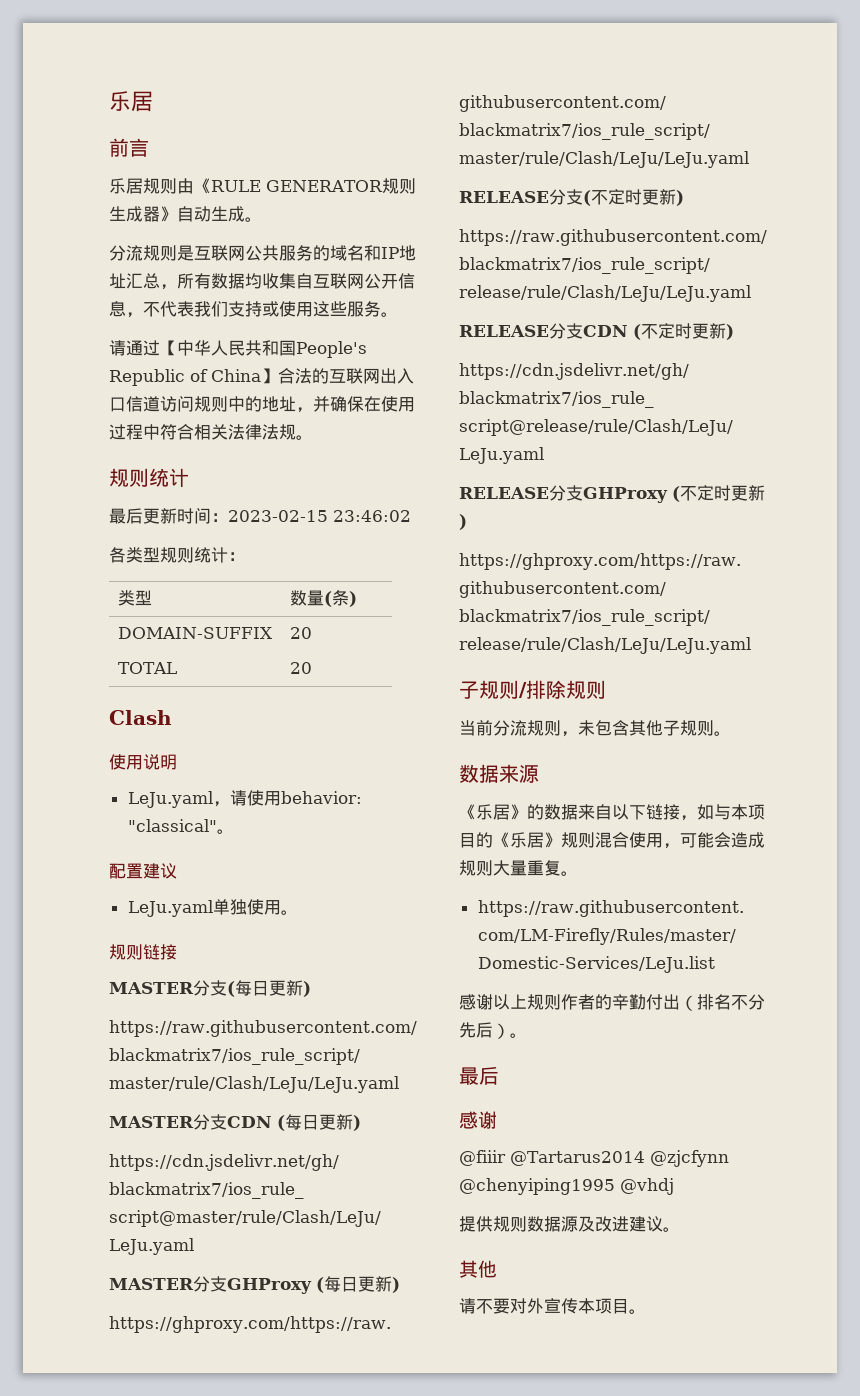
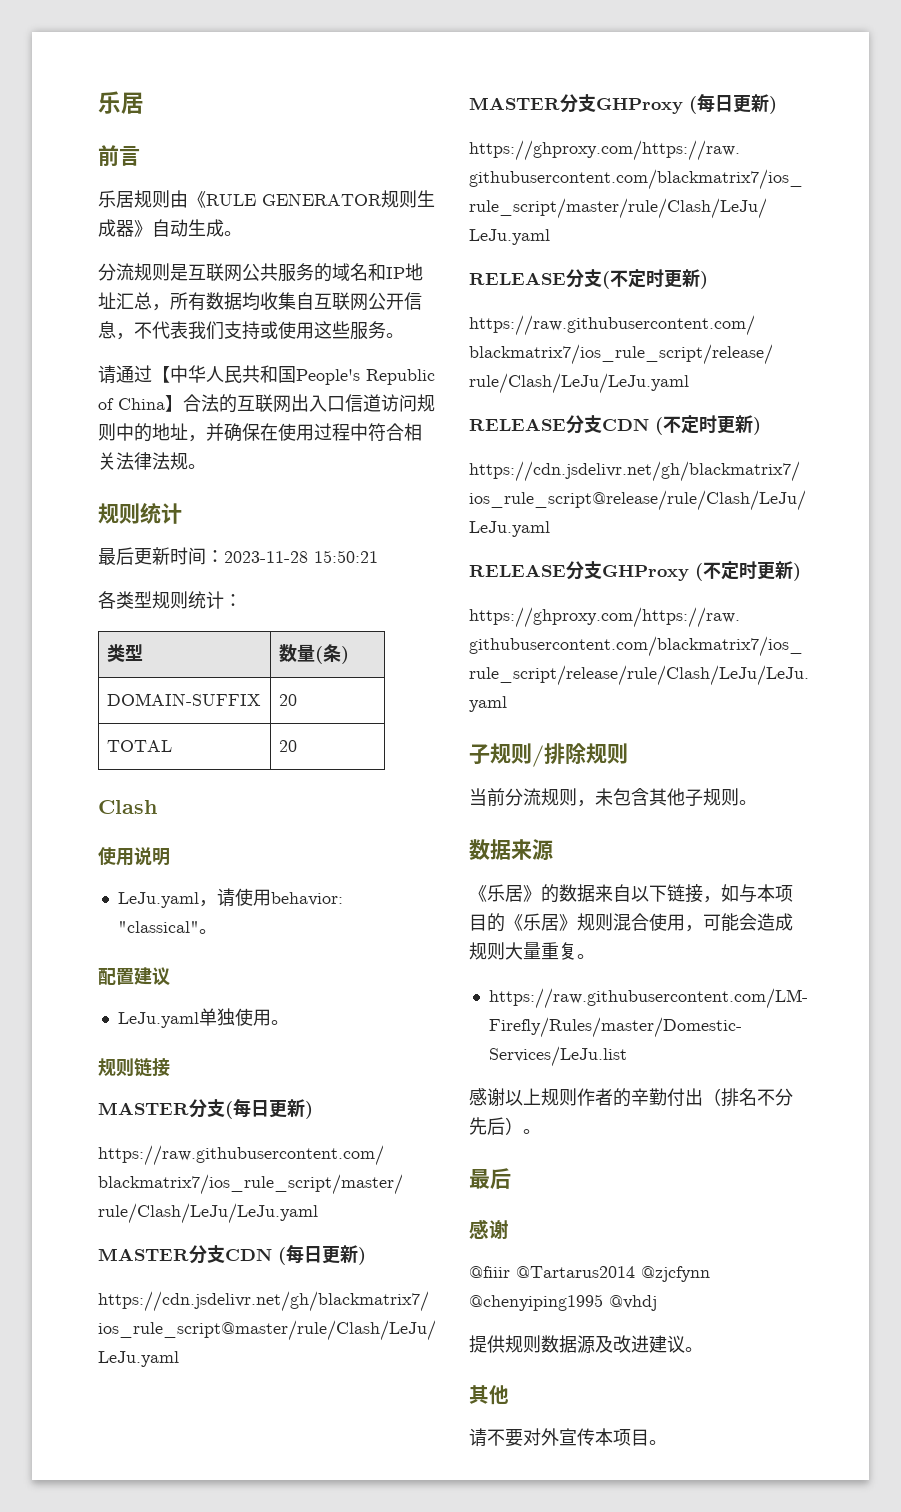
- 最后更新时间：2023-02-15 23:46:02
+ 最后更新时间：2023-11-28 15:50:21

